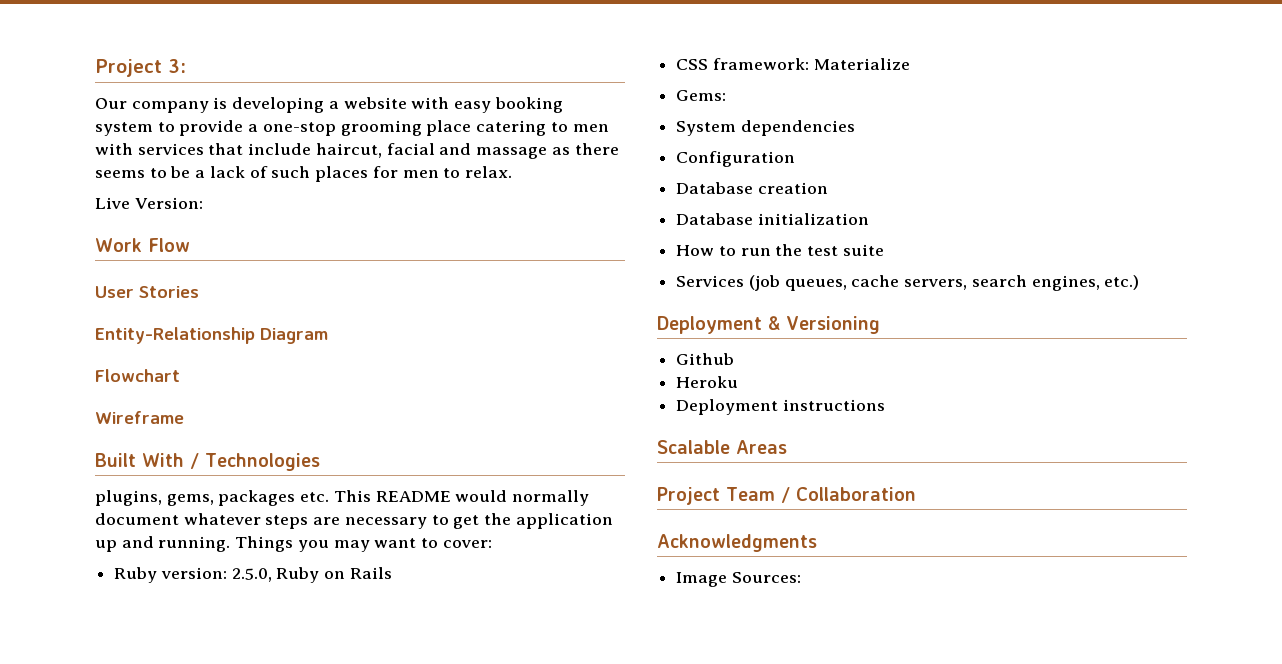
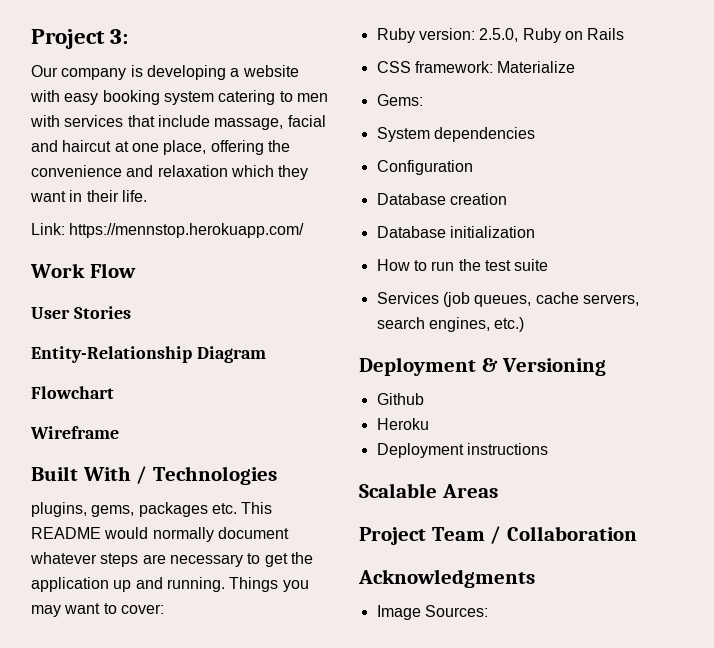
- Our company is developing a website with easy booking system to provide a one-stop grooming place catering to men with services that include haircut, facial and massage as there seems to be a lack of such places for men to relax.
- Live Version:
+ Our company is developing a website with easy booking system catering to men with services that include massage, facial and haircut at one place, offering the convenience and relaxation which they want in their life.
+ Link: https://mennstop.herokuapp.com/

